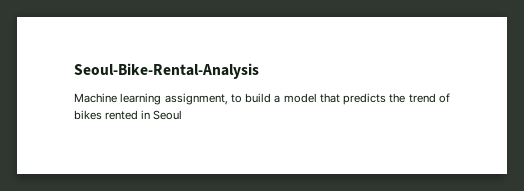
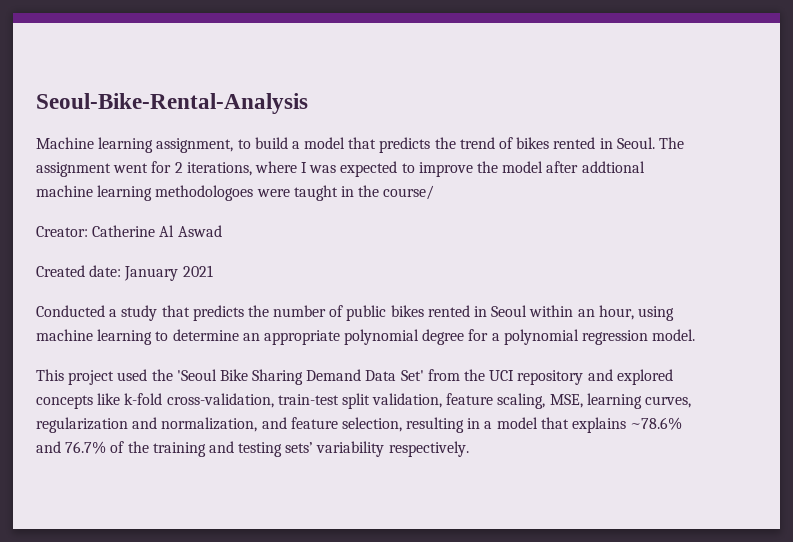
- Machine learning assignment, to build a model that predicts the trend of bikes rented in Seoul
+ Machine learning assignment, to build a model that predicts the trend of bikes rented in Seoul. The assignment went for 2 iterations, where I was expected to improve the model after addtional machine learning methodologoes were taught in the course/
+ Creator: Catherine Al Aswad
+ Created date: January 2021
+ Conducted a study that predicts the number of public bikes rented in Seoul within an hour, using machine learning to determine an appropriate polynomial degree for a polynomial regression model.
+ This project used the 'Seoul Bike Sharing Demand Data Set' from the UCI repository and explored concepts like k-fold cross-validation, train-test split validation, feature scaling, MSE, learning curves, regularization and normalization, and feature selection, resulting in a model that explains ~78.6% and 76.7% of the training and testing sets’ variability respectively.

